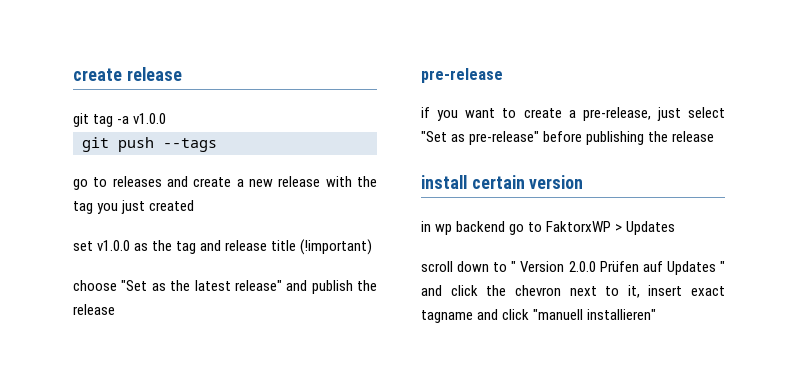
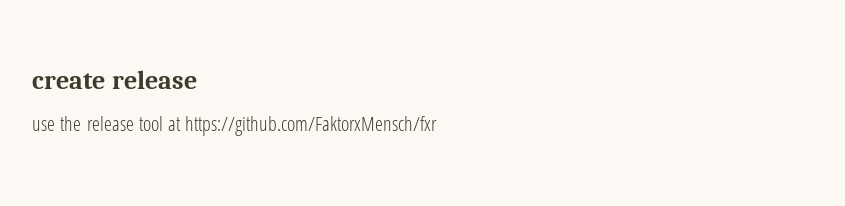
- git tag -a v1.0.0
- git push --tags
- go to releases and create a new release with the tag you just created
- set v1.0.0 as the tag and release title (!important)
- choose "Set as the latest release" and publish the release
- pre-release
- if you want to create a pre-release, just select "Set as pre-release" before publishing the release
- install certain version
- in wp backend go to FaktorxWP > Updates
- scroll down to " Version 2.0.0 Prüfen auf Updates " and click the chevron next to it, insert exact tagname and click "manuell installieren"
+ use the release tool at https://github.com/FaktorxMensch/fxr

